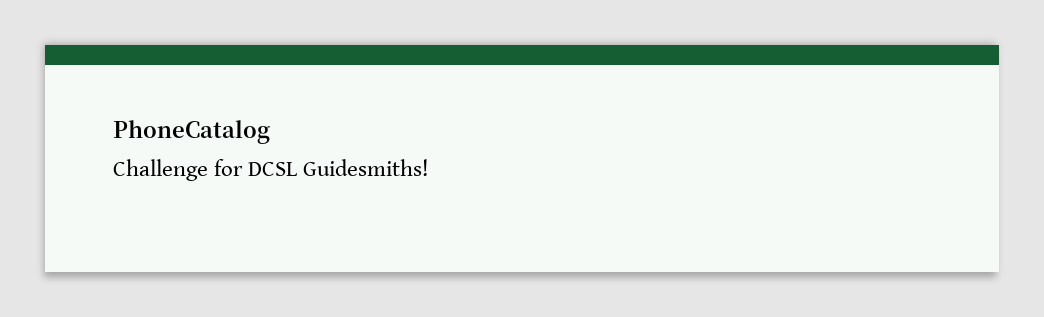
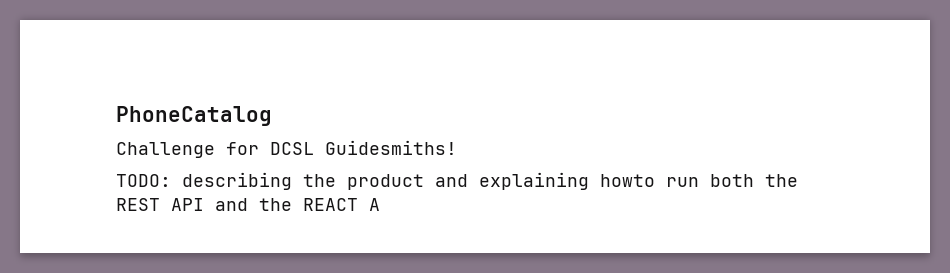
+ TODO: describing the product and explaining howto run both the REST API and the REACT A

